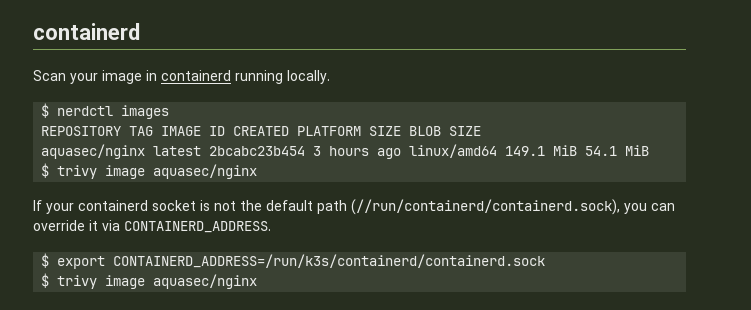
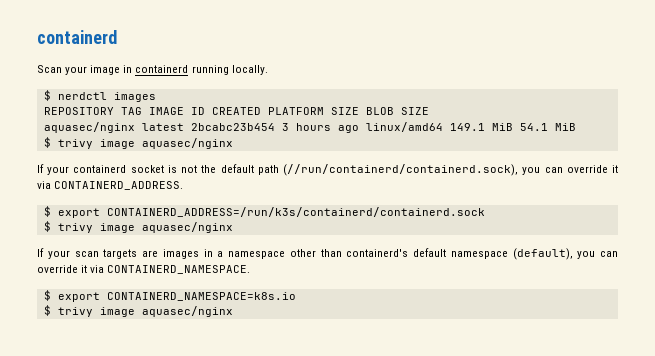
+ If your scan targets are images in a namespace other than containerd's default namespace (default), you can override it via CONTAINERD_NAMESPACE.
+ $ export CONTAINERD_NAMESPACE=k8s.io
+ $ trivy image aquasec/nginx

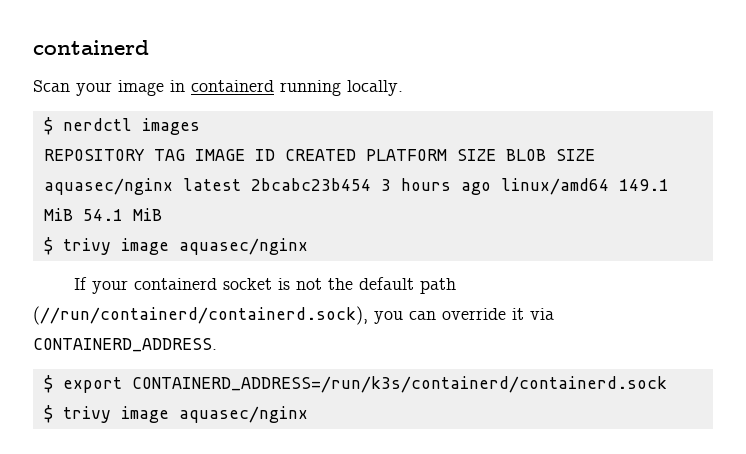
- If your scan targets are images in a namespace other than containerd's default namespace (default), you can override it via CONTAINERD_NAMESPACE.
- $ export CONTAINERD_NAMESPACE=k8s.io
- $ trivy image aquasec/nginx

